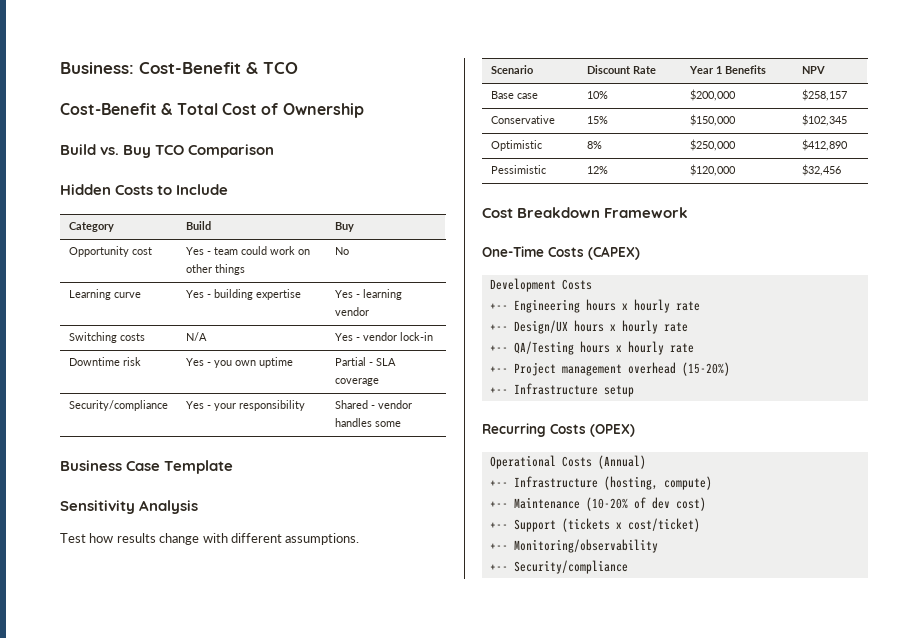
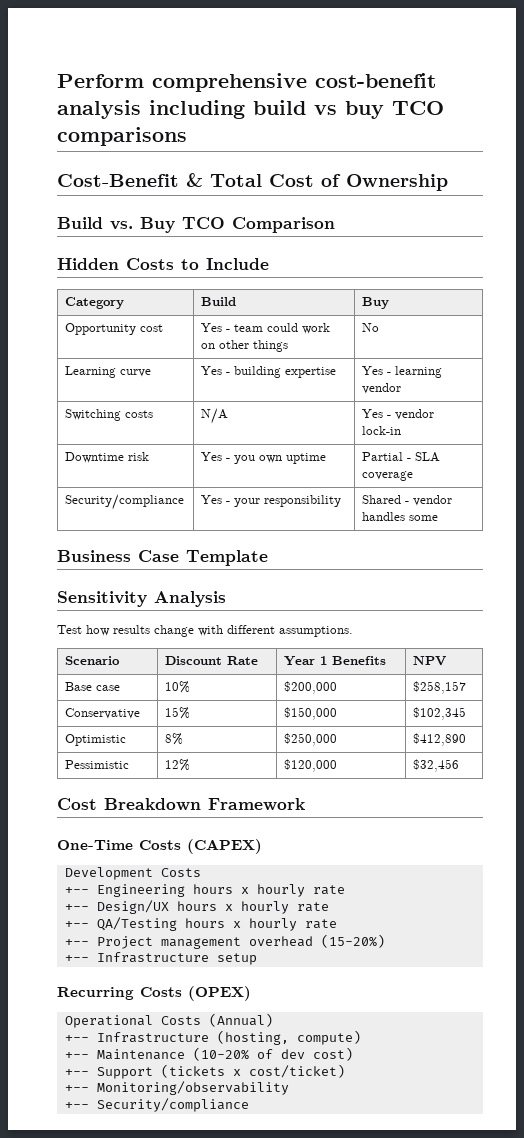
- Business: Cost-Benefit & TCO
+ Perform comprehensive cost-benefit analysis including build vs buy TCO comparisons

